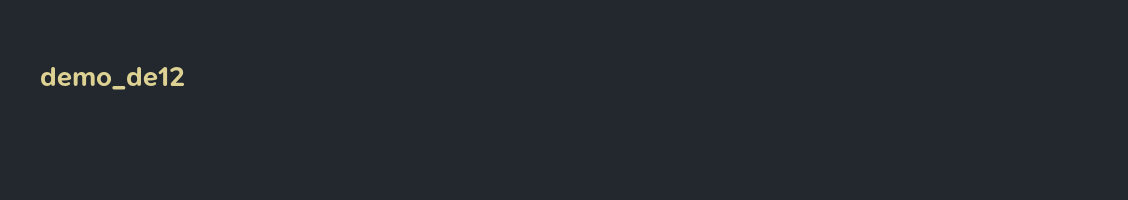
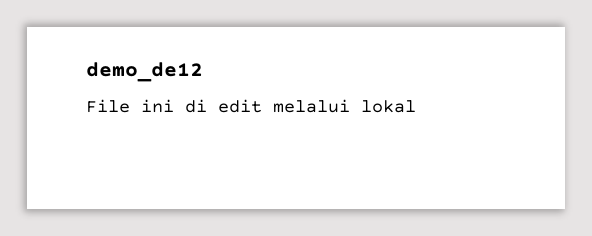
+ File ini di edit melalui lokal

